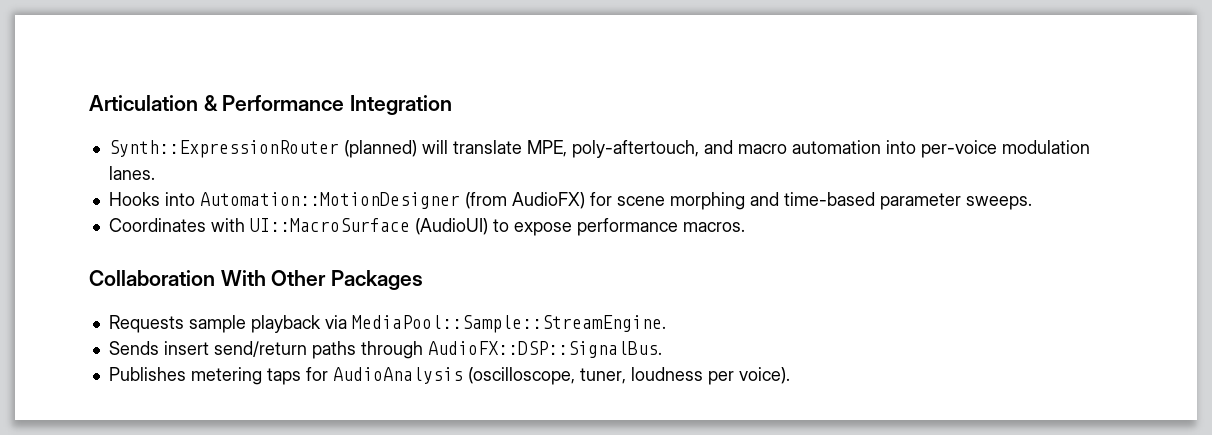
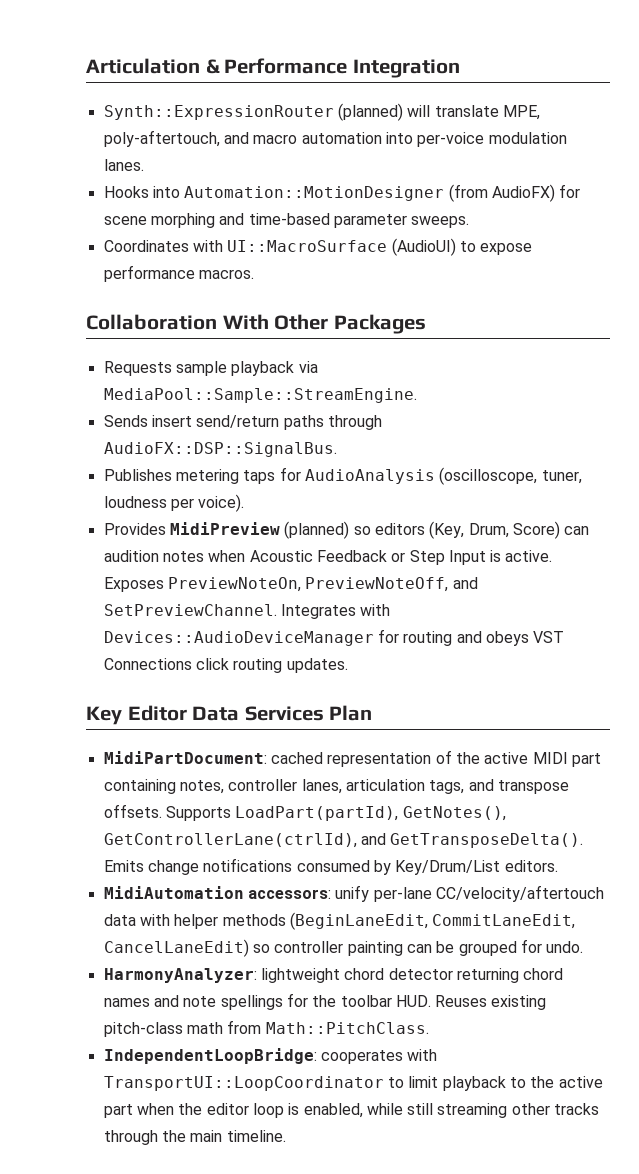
+ Provides MidiPreview (planned) so editors (Key, Drum, Score) can audition notes when Acoustic Feedback or Step Input is active. Exposes PreviewNoteOn, PreviewNoteOff, and SetPreviewChannel. Integrates with Devices::AudioDeviceManager for routing and obeys VST Connections click routing updates.
+ Key Editor Data Services Plan
+ MidiPartDocument: cached representation of the active MIDI part containing notes, controller lanes, articulation tags, and transpose offsets. Supports LoadPart(partId), GetNotes(), GetControllerLane(ctrlId), and GetTransposeDelta(). Emits change notifications consumed by Key/Drum/List editors.
+ MidiAutomation accessors: unify per-lane CC/velocity/aftertouch data with helper methods (BeginLaneEdit, CommitLaneEdit, CancelLaneEdit) so controller painting can be grouped for undo.
+ HarmonyAnalyzer: lightweight chord detector returning chord names and note spellings for the toolbar HUD. Reuses existing pitch-class math from Math::PitchClass.
+ IndependentLoopBridge: cooperates with TransportUI::LoopCoordinator to limit playback to the active part when the editor loop is enabled, while still streaming other tracks through the main timeline.

